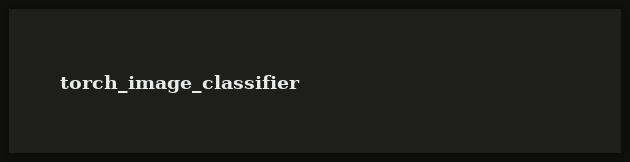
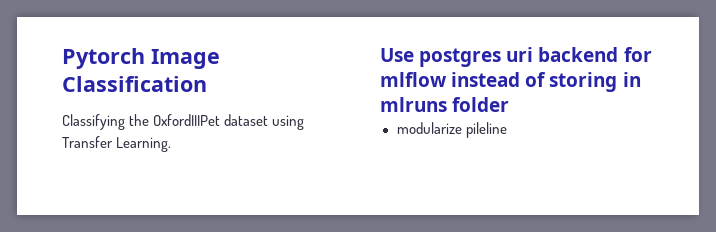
- torch_image_classifier
+ Pytorch Image Classification
+ Classifying the OxfordIIIPet dataset using Transfer Learning.
+ Use postgres uri backend for mlflow instead of storing in mlruns folder
+ modularize pileline

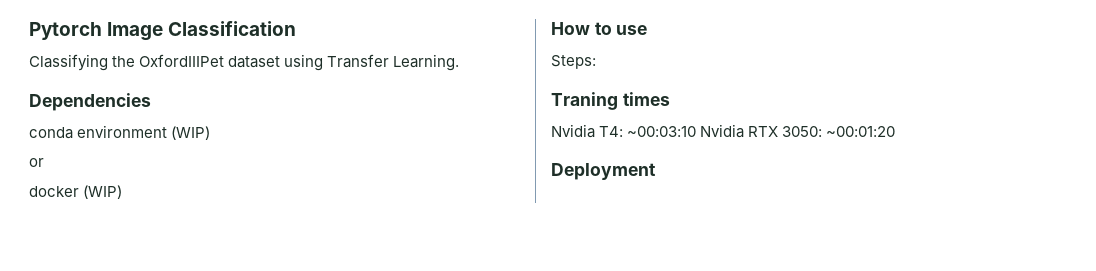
- Use postgres uri backend for mlflow instead of storing in mlruns folder
- modularize pileline
+ Dependencies
+ conda environment (WIP)
+ or
+ docker (WIP)
+ How to use
+ Steps:
+ Traning times
+ Nvidia T4: ~00:03:10 Nvidia RTX 3050: ~00:01:20
+ Deployment

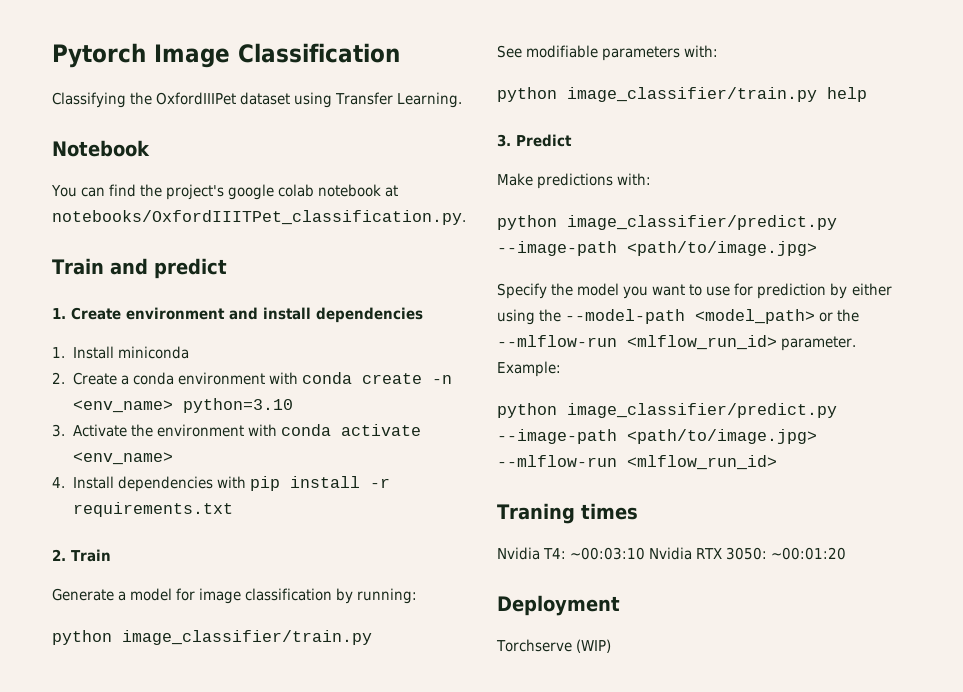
- Dependencies
- conda environment (WIP)
- or
- docker (WIP)
- How to use
- Steps:
+ Notebook
+ You can find the project's google colab notebook at notebooks/OxfordIIITPet_classification.py.
+ Train and predict
+ 1. Create environment and install dependencies
+ 1. Install miniconda
+ 2. Create a conda environment with conda create -n <env_name> python=3.10
+ 3. Activate the environment with conda activate <env_name>
+ 4. Install dependencies with pip install -r requirements.txt
+ 2. Train
+ Generate a model for image classification by running:
+ python image_classifier/train.py
+ See modifiable parameters with:
+ python image_classifier/train.py help
+ 3. Predict
+ Make predictions with:
+ python image_classifier/predict.py --image-path <path/to/image.jpg>
+ Specify the model you want to use for prediction by either using the --model-path <model_path> or the --mlflow-run <mlflow_run_id> parameter. Example:
+ python image_classifier/predict.py --image-path <path/to/image.jpg> --mlflow-run <mlflow_run_id>
+ Torchserve (WIP)

